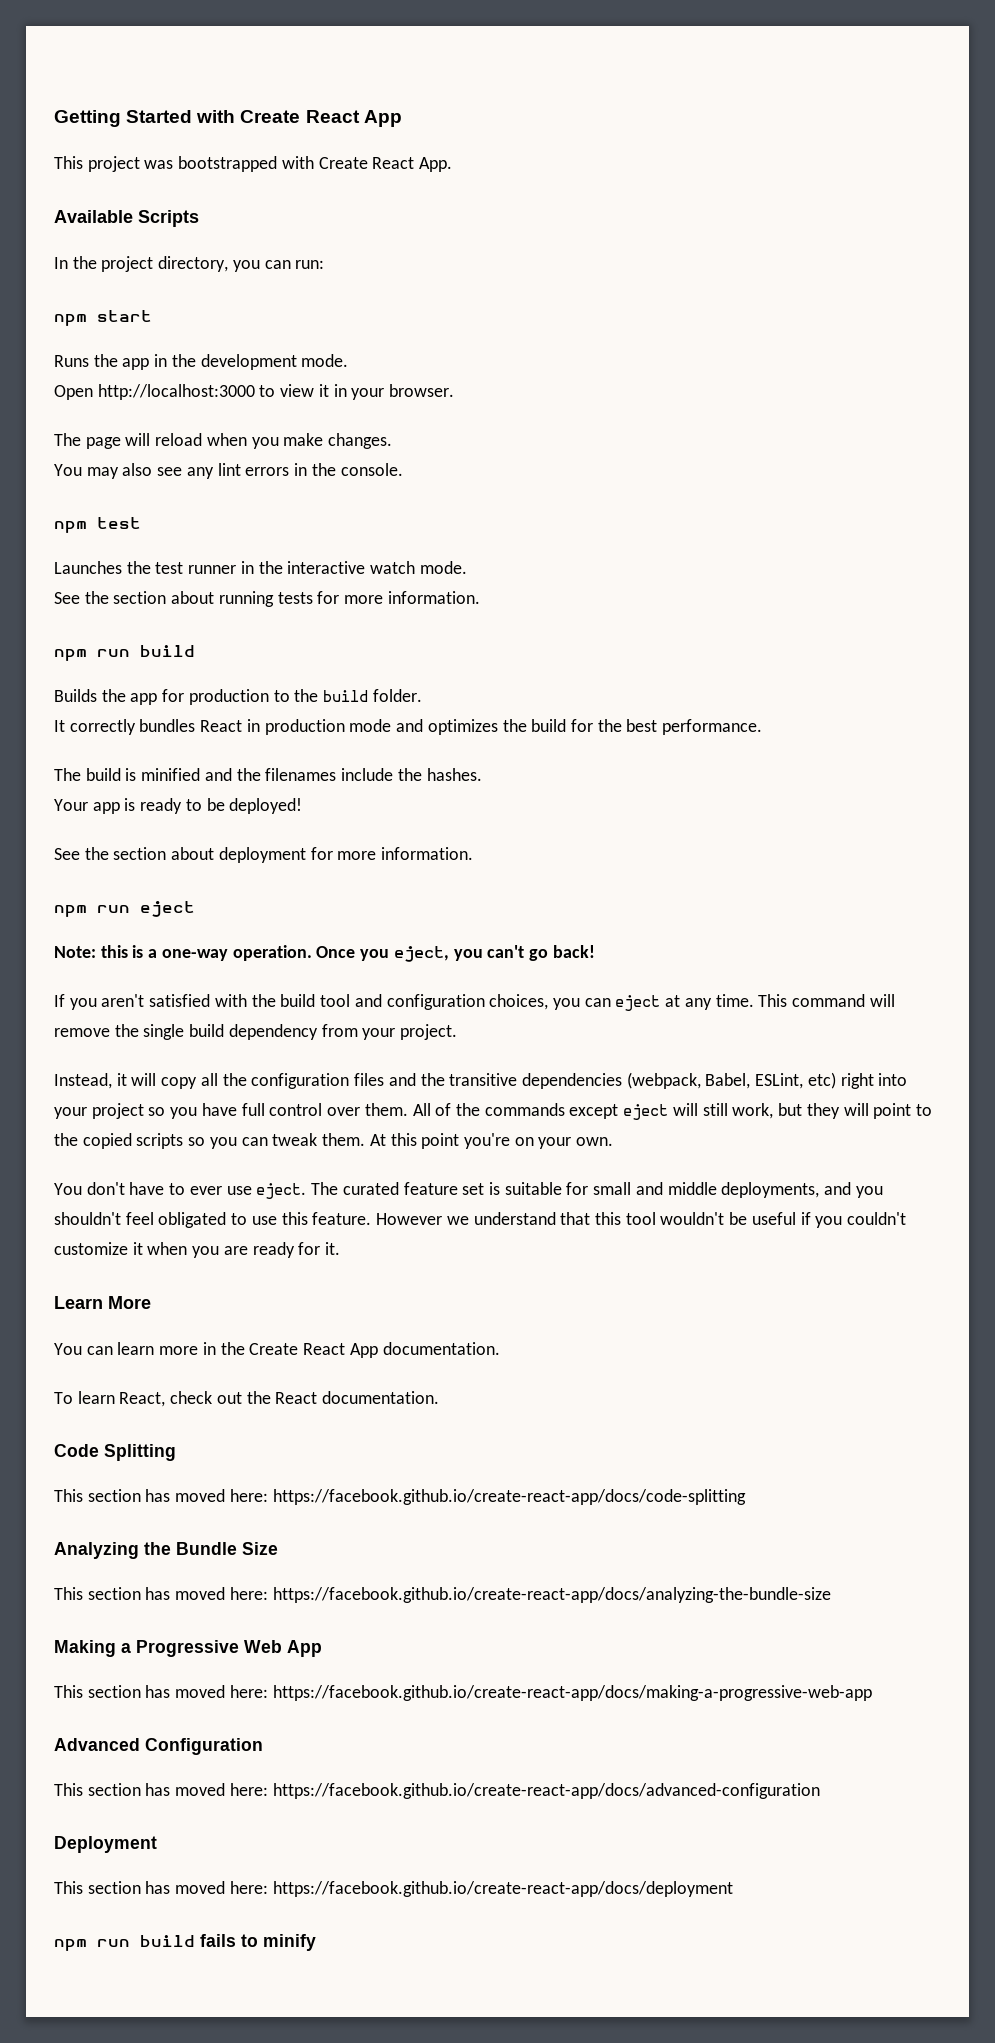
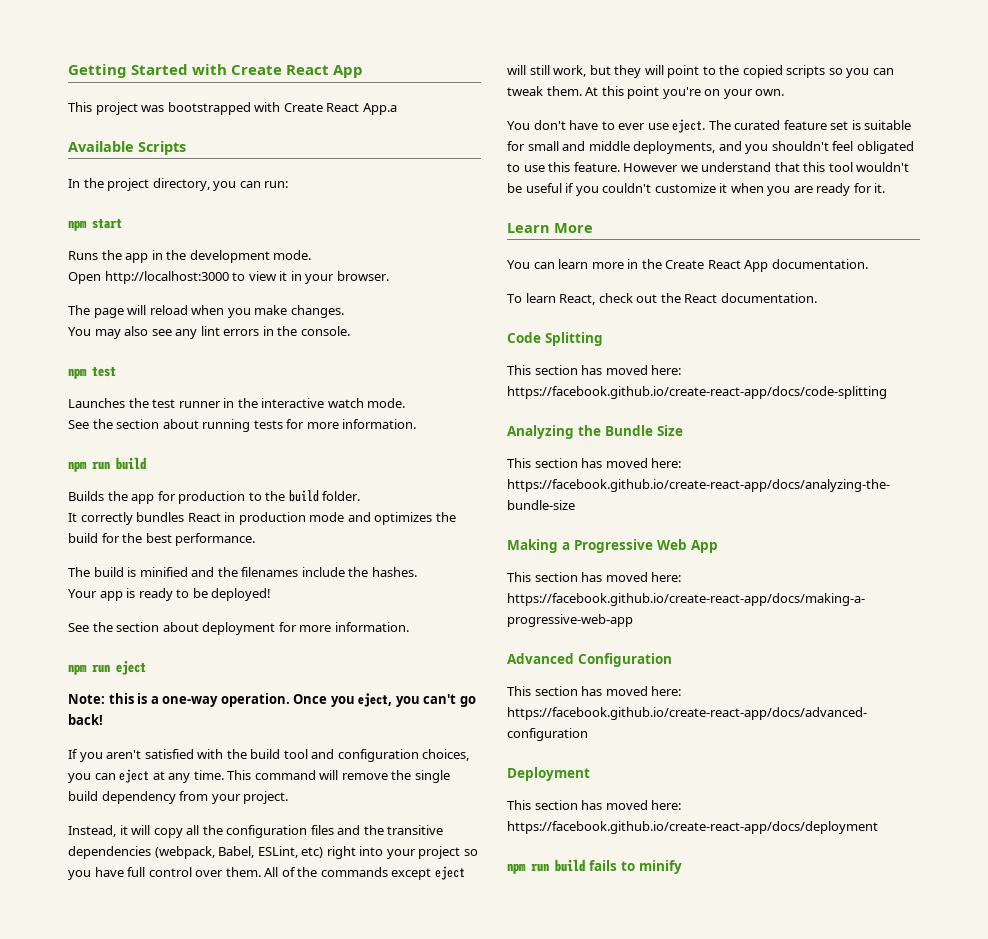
- This project was bootstrapped with Create React App.
+ This project was bootstrapped with Create React App.a

